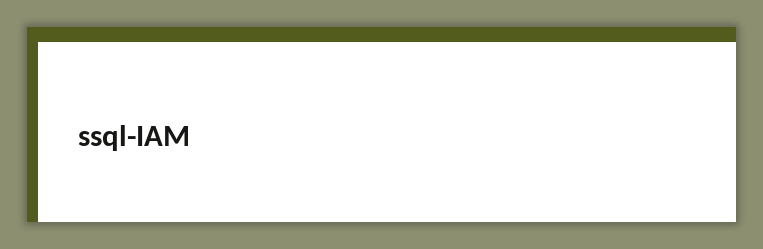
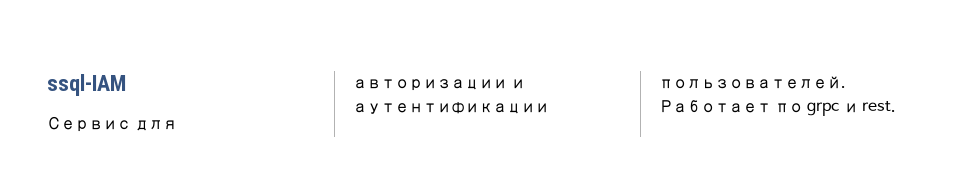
+ Сервис для авторизации и аутентификации пользователей. Работает по grpc и rest.

